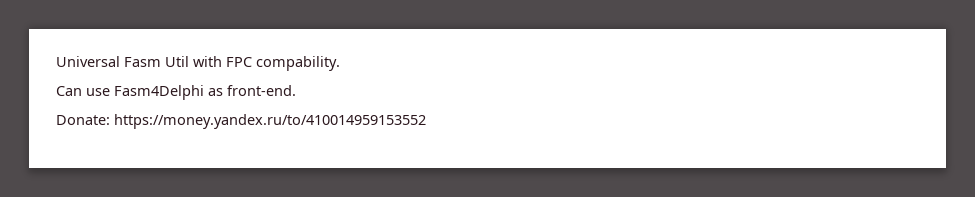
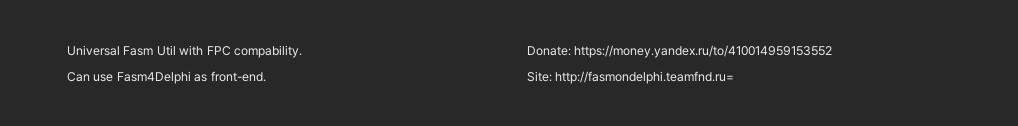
+ Site: http://fasmondelphi.teamfnd.ru=

